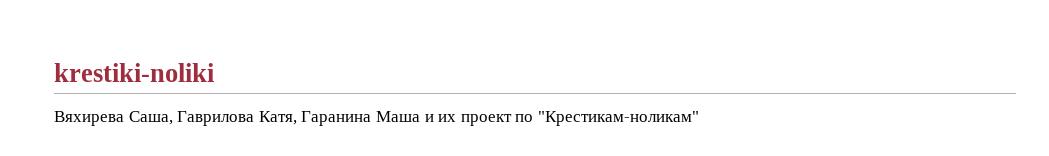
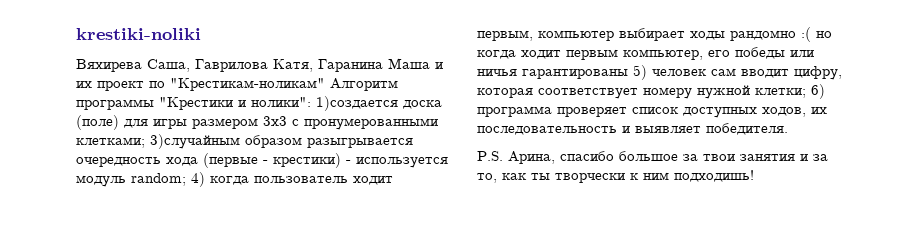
- Вяхирева Саша, Гаврилова Катя, Гаранина Маша и их проект по "Крестикам-ноликам"
+ Вяхирева Саша, Гаврилова Катя, Гаранина Маша и их проект по "Крестикам-ноликам" Алгоритм программы "Крестики и нолики": 1)создается доска (поле) для игры размером 3х3 с пронумерованными клетками; 3)случайным образом разыгрывается очередность хода (первые - крестики) - используется модуль random; 4) когда пользователь ходит первым, компьютер выбирает ходы рандомно :( но когда ходит первым компьютер, его победы или ничья гарантированы 5) человек сам вводит цифру, которая соответствует номеру нужной клетки; 6) программа проверяет список доступных ходов, их последовательность и выявляет победителя.
+ P.S. Арина, спасибо большое за твои занятия и за то, как ты творчески к ним подходишь!

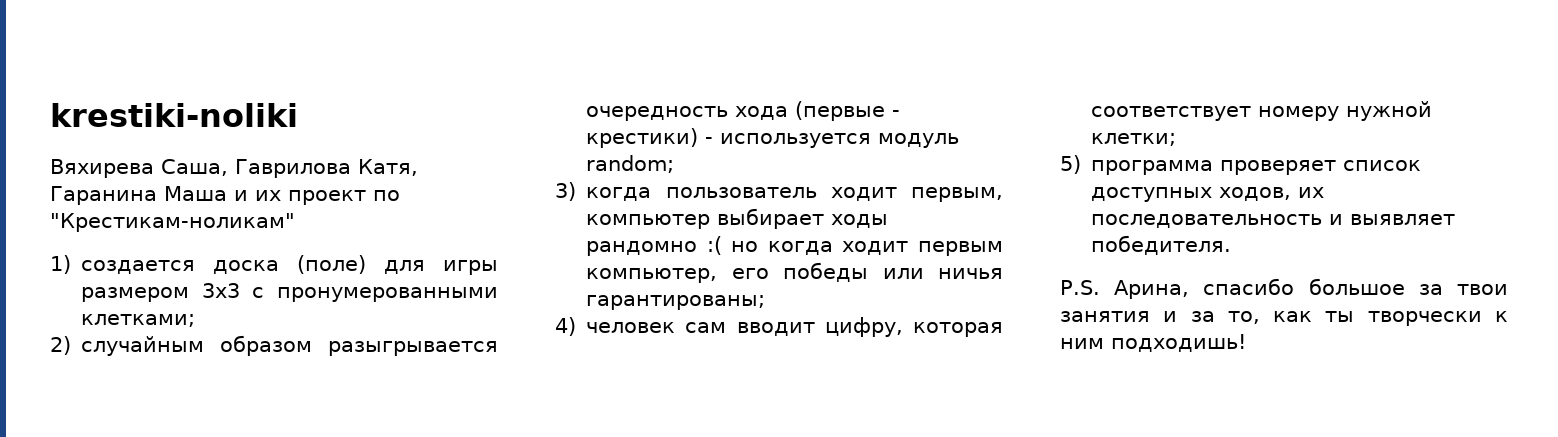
- Вяхирева Саша, Гаврилова Катя, Гаранина Маша и их проект по "Крестикам-ноликам" Алгоритм программы "Крестики и нолики": 1)создается доска (поле) для игры размером 3х3 с пронумерованными клетками; 3)случайным образом разыгрывается очередность хода (первые - крестики) - используется модуль random; 4) когда пользователь ходит первым, компьютер выбирает ходы рандомно :( но когда ходит первым компьютер, его победы или ничья гарантированы 5) человек сам вводит цифру, которая соответствует номеру нужной клетки; 6) программа проверяет список доступных ходов, их последовательность и выявляет победителя.
+ Вяхирева Саша, Гаврилова Катя, Гаранина Маша и их проект по "Крестикам-ноликам"
+ 1) создается доска (поле) для игры размером 3х3 с пронумерованными клетками;
+ 2) случайным образом разыгрывается очередность хода (первые - крестики) - используется модуль random;
+ 3) когда пользователь ходит первым, компьютер выбирает ходы рандомно :( но когда ходит первым компьютер, его победы или ничья гарантированы;
+ 4) человек сам вводит цифру, которая соответствует номеру нужной клетки;
+ 5) программа проверяет список доступных ходов, их последовательность и выявляет победителя.

